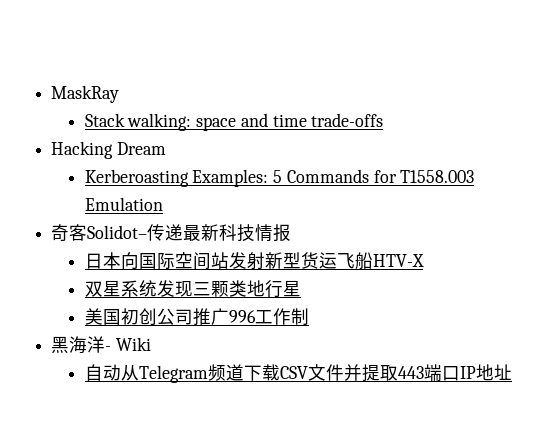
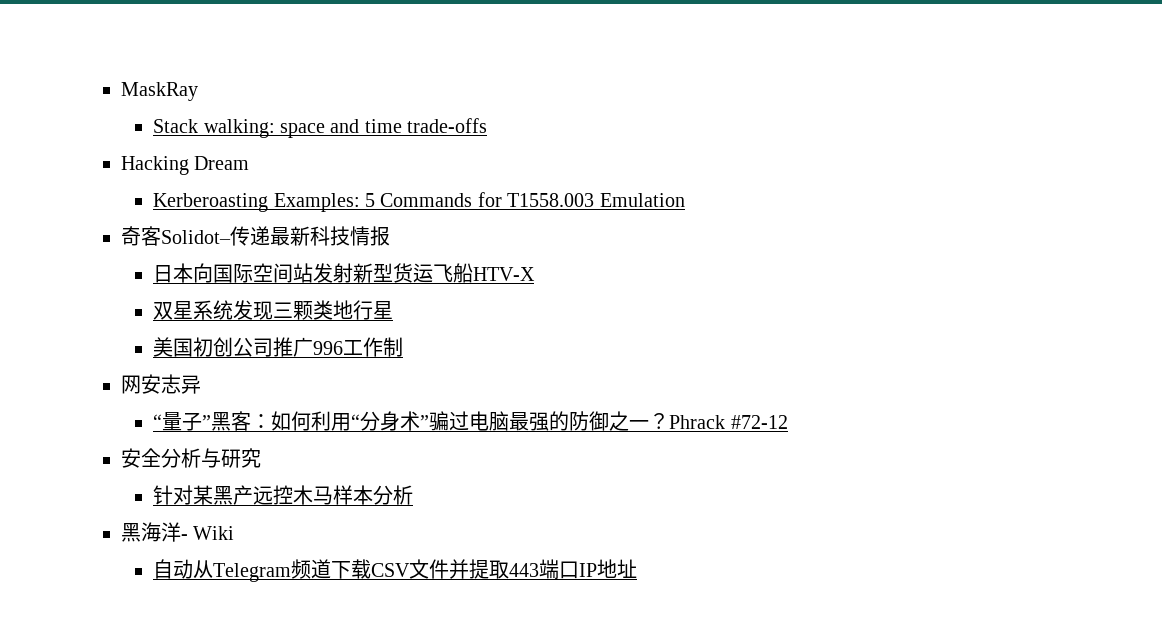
+ 网安志异
+ “量子”黑客：如何利用“分身术”骗过电脑最强的防御之一？Phrack #72-12
+ 安全分析与研究
+ 针对某黑产远控木马样本分析

